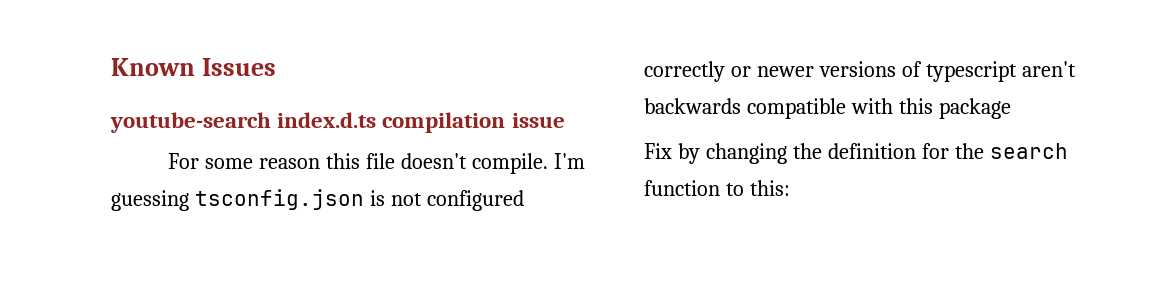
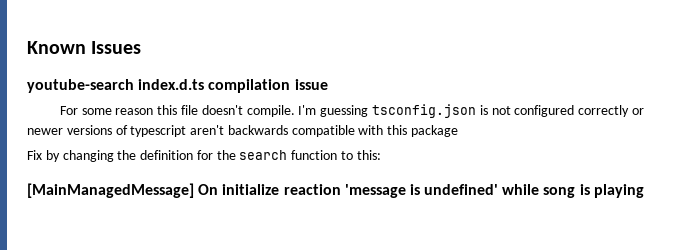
+ [MainManagedMessage] On initialize reaction 'message is undefined' while song is playing

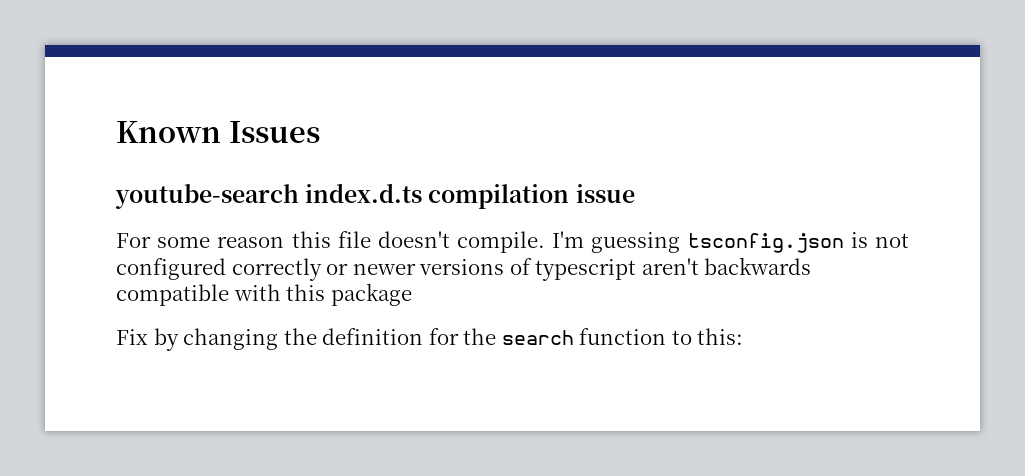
- [MainManagedMessage] On initialize reaction 'message is undefined' while song is playing

